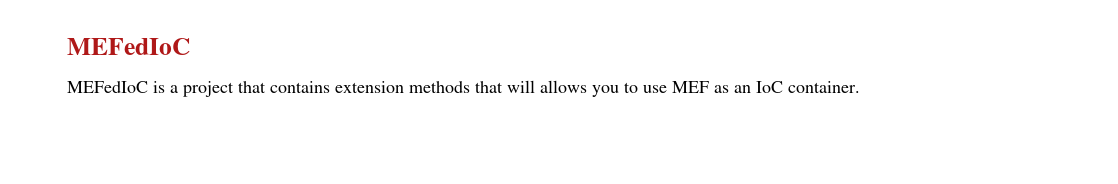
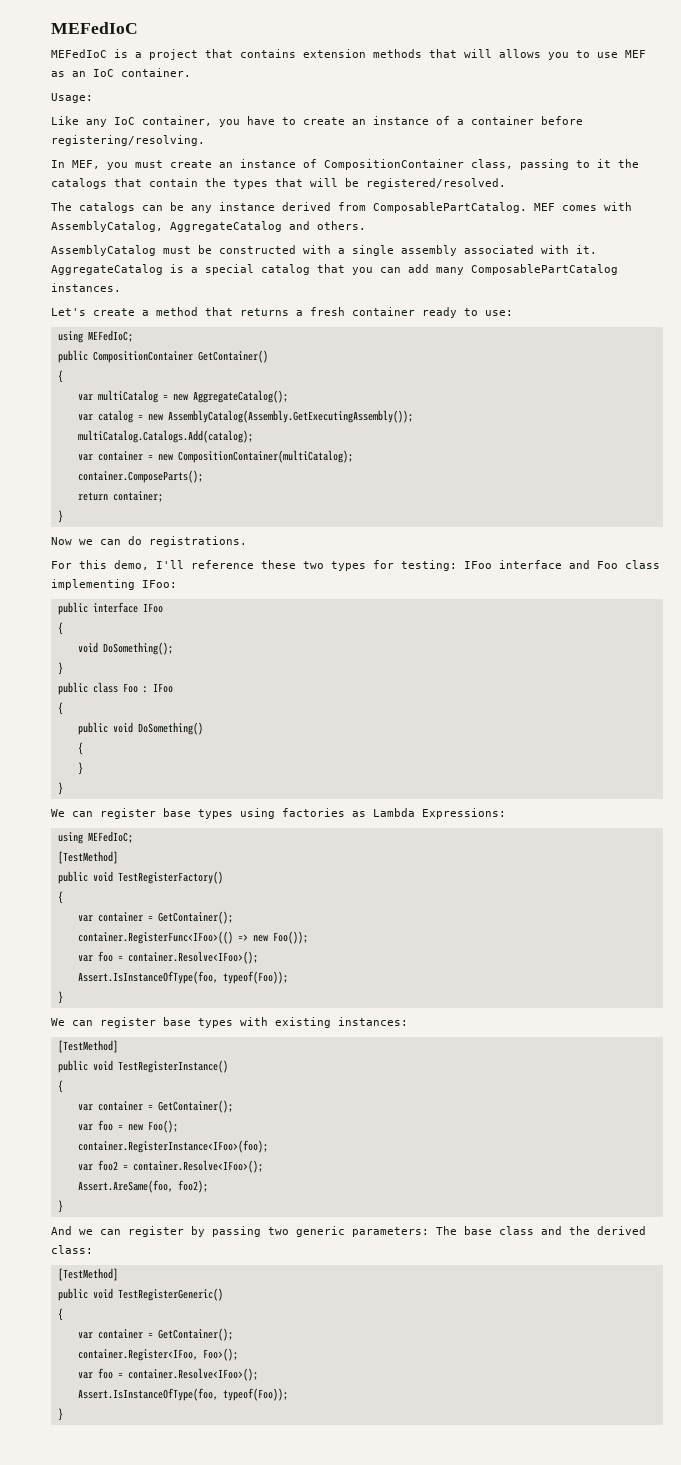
+ Usage:
+ Like any IoC container, you have to create an instance of a container before registering/resolving.
+ In MEF, you must create an instance of CompositionContainer class, passing to it the catalogs that contain the types that will be registered/resolved.
+ The catalogs can be any instance derived from ComposablePartCatalog. MEF comes with AssemblyCatalog, AggregateCatalog and others.
+ AssemblyCatalog must be constructed with a single assembly associated with it. AggregateCatalog is a special catalog that you can add many ComposablePartCatalog instances.
+ Let's create a method that returns a fresh container ready to use:
+ using MEFedIoC;
+ public CompositionContainer GetContainer()
+ {
+ var multiCatalog = new AggregateCatalog();
+ var catalog = new AssemblyCatalog(Assembly.GetExecutingAssembly());
+ multiCatalog.Catalogs.Add(catalog);
+ var container = new CompositionContainer(multiCatalog);
+ container.ComposeParts();
+ return container;
+ }
+ Now we can do registrations.
+ For this demo, I'll reference these two types for testing: IFoo interface and Foo class implementing IFoo:
+ public interface IFoo
+ {
+ void DoSomething();
+ }
+ public class Foo : IFoo
+ {
+ public void DoSomething()
+ {
+ }
+ }
+ We can register base types using factories as Lambda Expressions:
+ using MEFedIoC;
+ [TestMethod]
+ public void TestRegisterFactory()
+ {
+ var container = GetContainer();
+ container.RegisterFunc<IFoo>(() => new Foo());
+ var foo = container.Resolve<IFoo>();
+ Assert.IsInstanceOfType(foo, typeof(Foo));
+ }
+ We can register base types with existing instances:
+ [TestMethod]
+ public void TestRegisterInstance()
+ {
+ var container = GetContainer();
+ var foo = new Foo();
+ container.RegisterInstance<IFoo>(foo);
+ var foo2 = container.Resolve<IFoo>();
+ Assert.AreSame(foo, foo2);
+ }
+ And we can register by passing two generic parameters: The base class and the derived class:
+ [TestMethod]
+ public void TestRegisterGeneric()
+ {
+ var container = GetContainer();
+ container.Register<IFoo, Foo>();
+ var foo = container.Resolve<IFoo>();
+ Assert.IsInstanceOfType(foo, typeof(Foo));
+ }

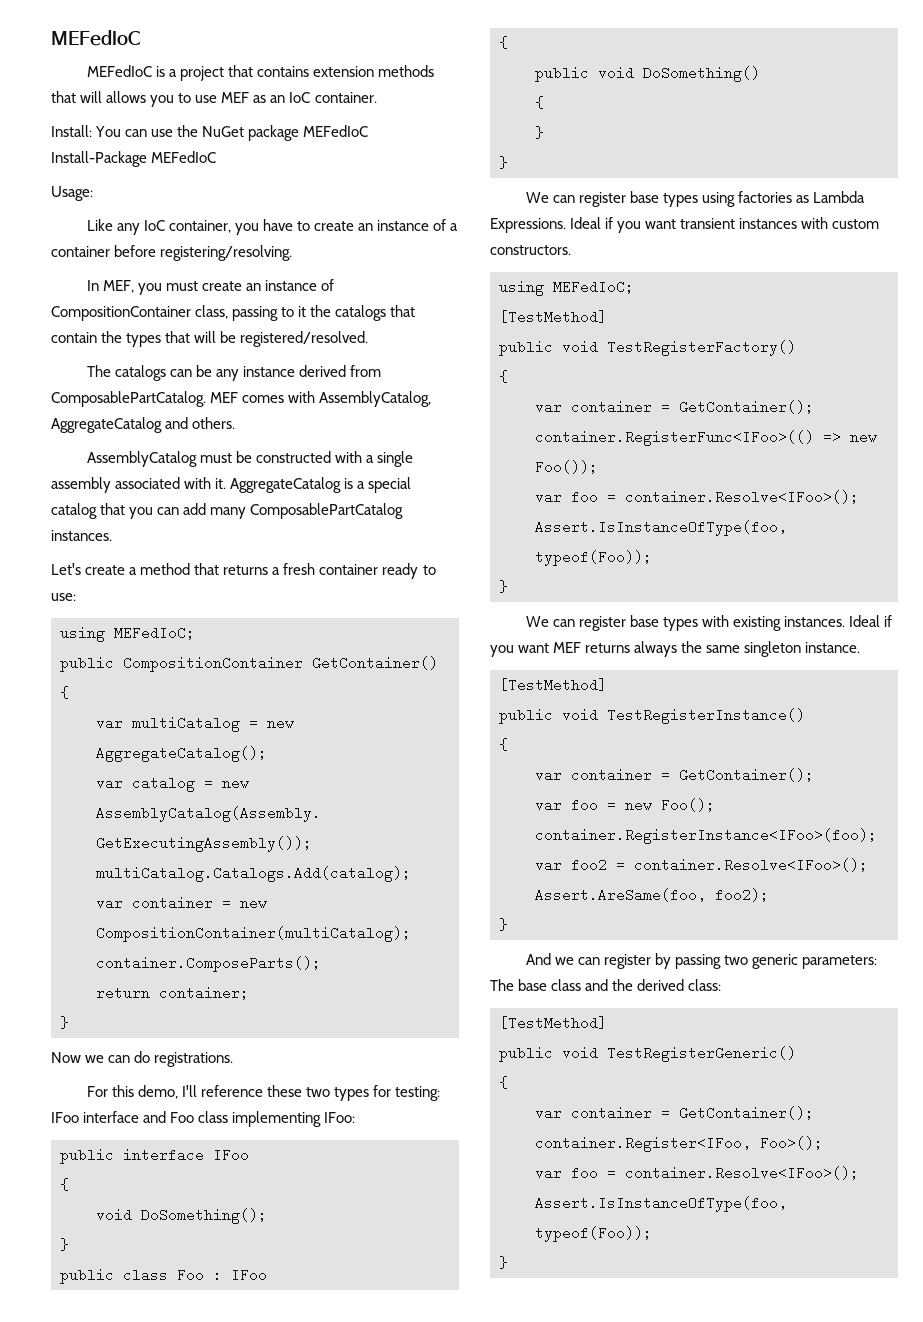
+ Install: You can use the NuGet package MEFedIoC Install-Package MEFedIoC
- We can register base types using factories as Lambda Expressions:
+ We can register base types using factories as Lambda Expressions. Ideal if you want transient instances with custom constructors.
- We can register base types with existing instances:
+ We can register base types with existing instances. Ideal if you want MEF returns always the same singleton instance.

